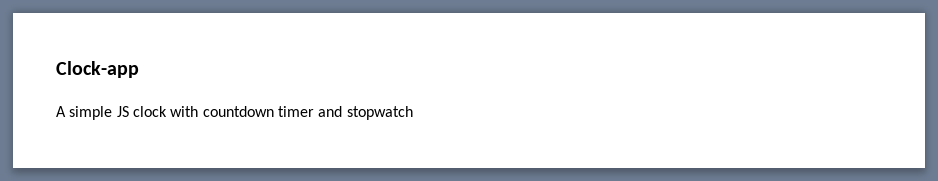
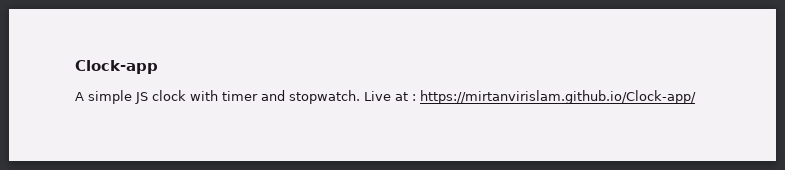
- A simple JS clock with countdown timer and stopwatch
+ A simple JS clock with timer and stopwatch. Live at : https://mirtanvirislam.github.io/Clock-app/

